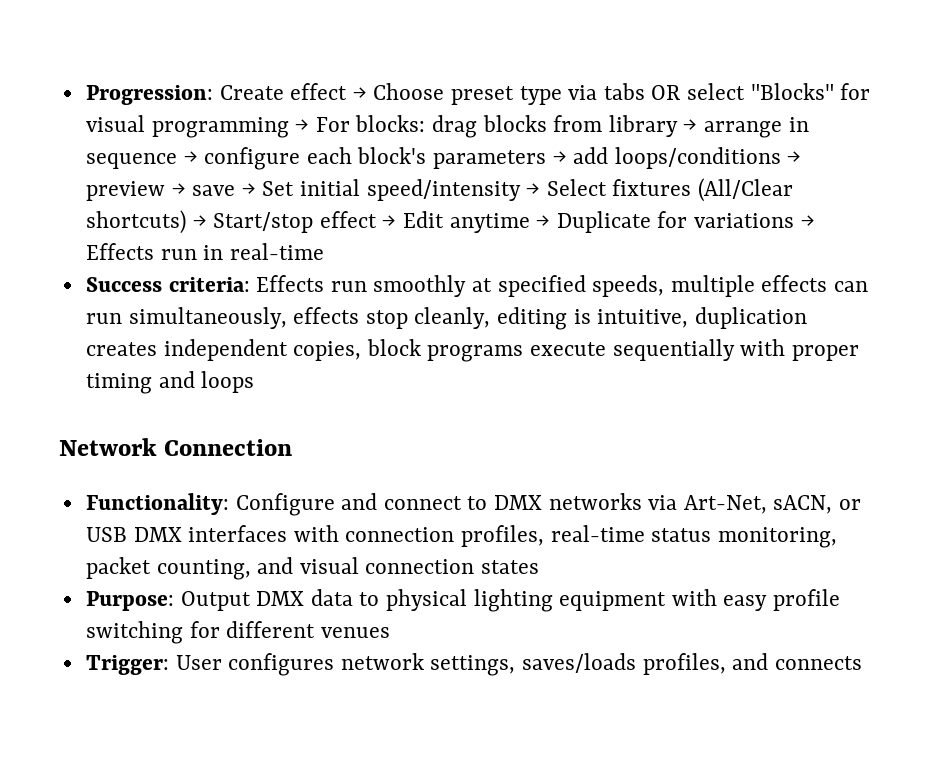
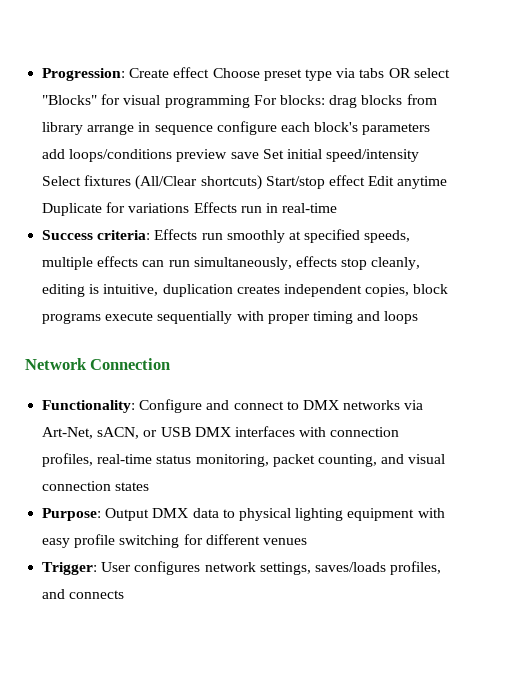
- Progression: Create effect → Choose preset type via tabs OR select "Blocks" for visual programming → For blocks: drag blocks from library → arrange in sequence → configure each block's parameters → add loops/conditions → preview → save → Set initial speed/intensity → Select fixtures (All/Clear shortcuts) → Start/stop effect → Edit anytime → Duplicate for variations → Effects run in real-time
+ Progression: Create effect Choose preset type via tabs OR select "Blocks" for visual programming For blocks: drag blocks from library arrange in sequence configure each block's parameters add loops/conditions preview save Set initial speed/intensity Select fixtures (All/Clear shortcuts) Start/stop effect Edit anytime Duplicate for variations Effects run in real-time

